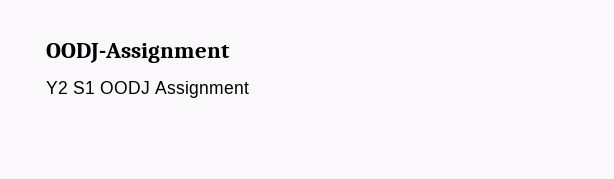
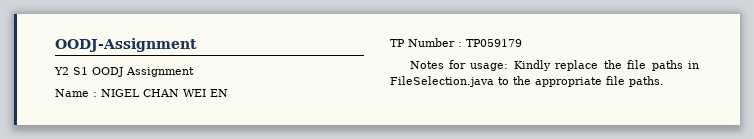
+ Name : NIGEL CHAN WEI EN
+ TP Number : TP059179
+ Notes for usage: Kindly replace the file paths in FileSelection.java to the appropriate file paths.

